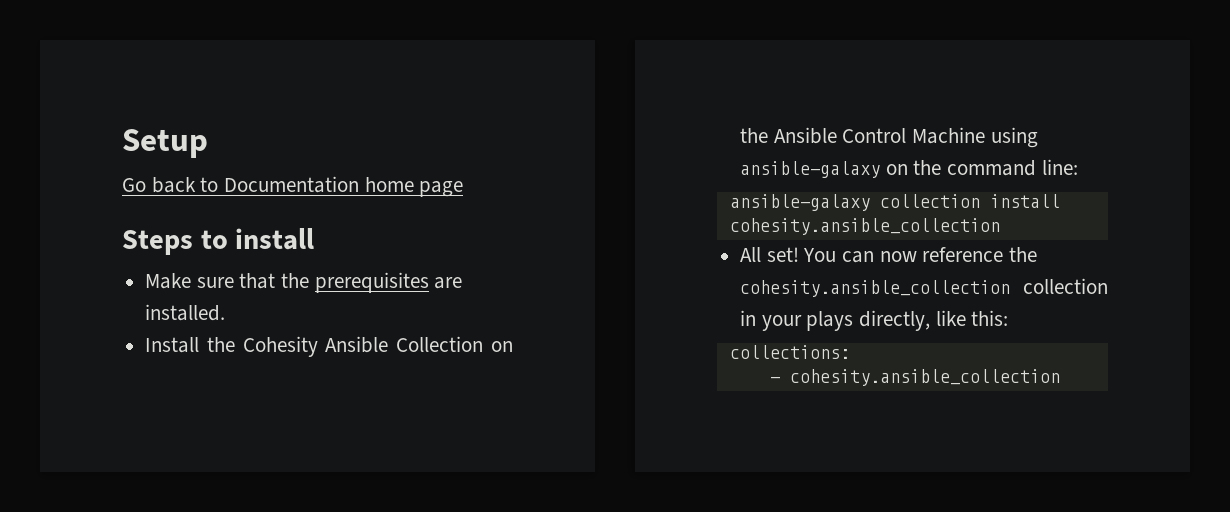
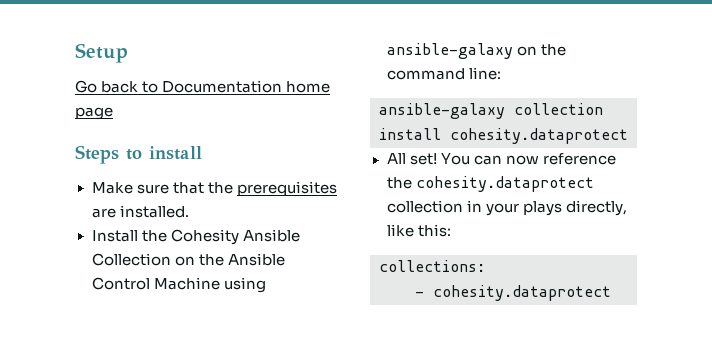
- ansible-galaxy collection install cohesity.ansible_collection
+ ansible-galaxy collection install cohesity.dataprotect
- You can now reference the cohesity.ansible_collection collection in your plays directly, like this:
+ You can now reference the cohesity.dataprotect collection in your plays directly, like this:
- - cohesity.ansible_collection
+ - cohesity.dataprotect

